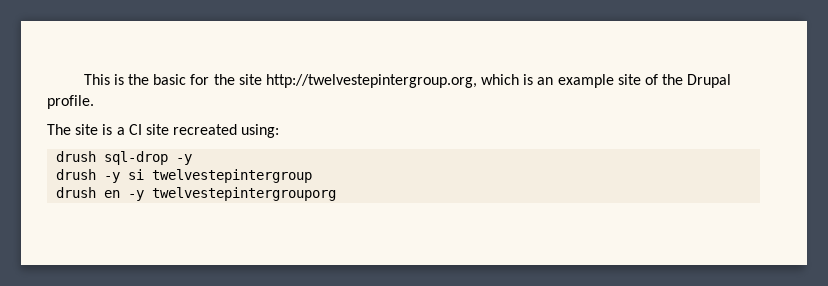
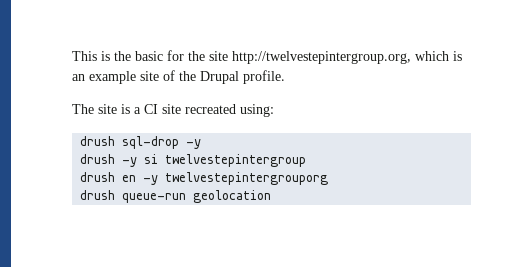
+ drush queue-run geolocation

